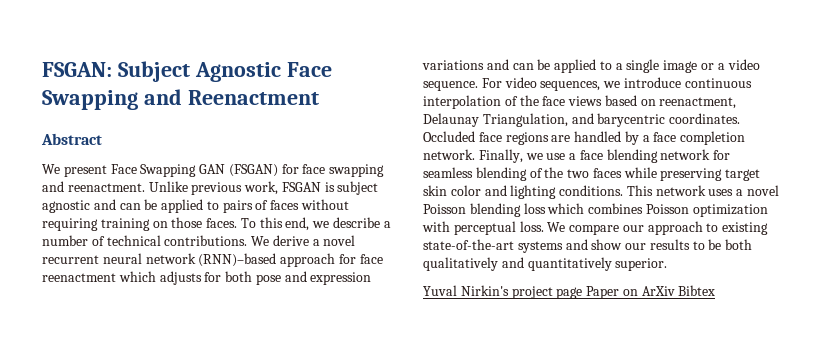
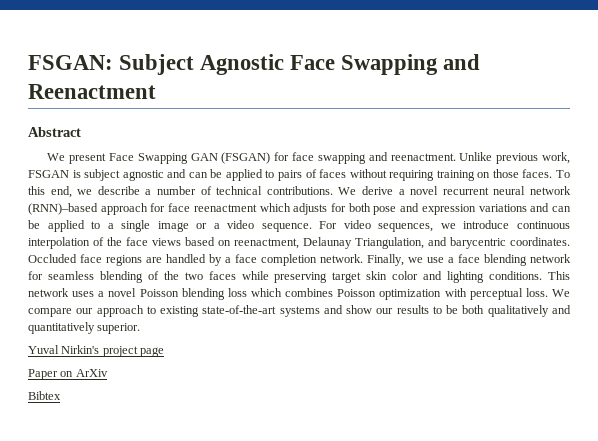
- Yuval Nirkin's project page Paper on ArXiv Bibtex
+ Yuval Nirkin's project page
+ Paper on ArXiv
+ Bibtex

